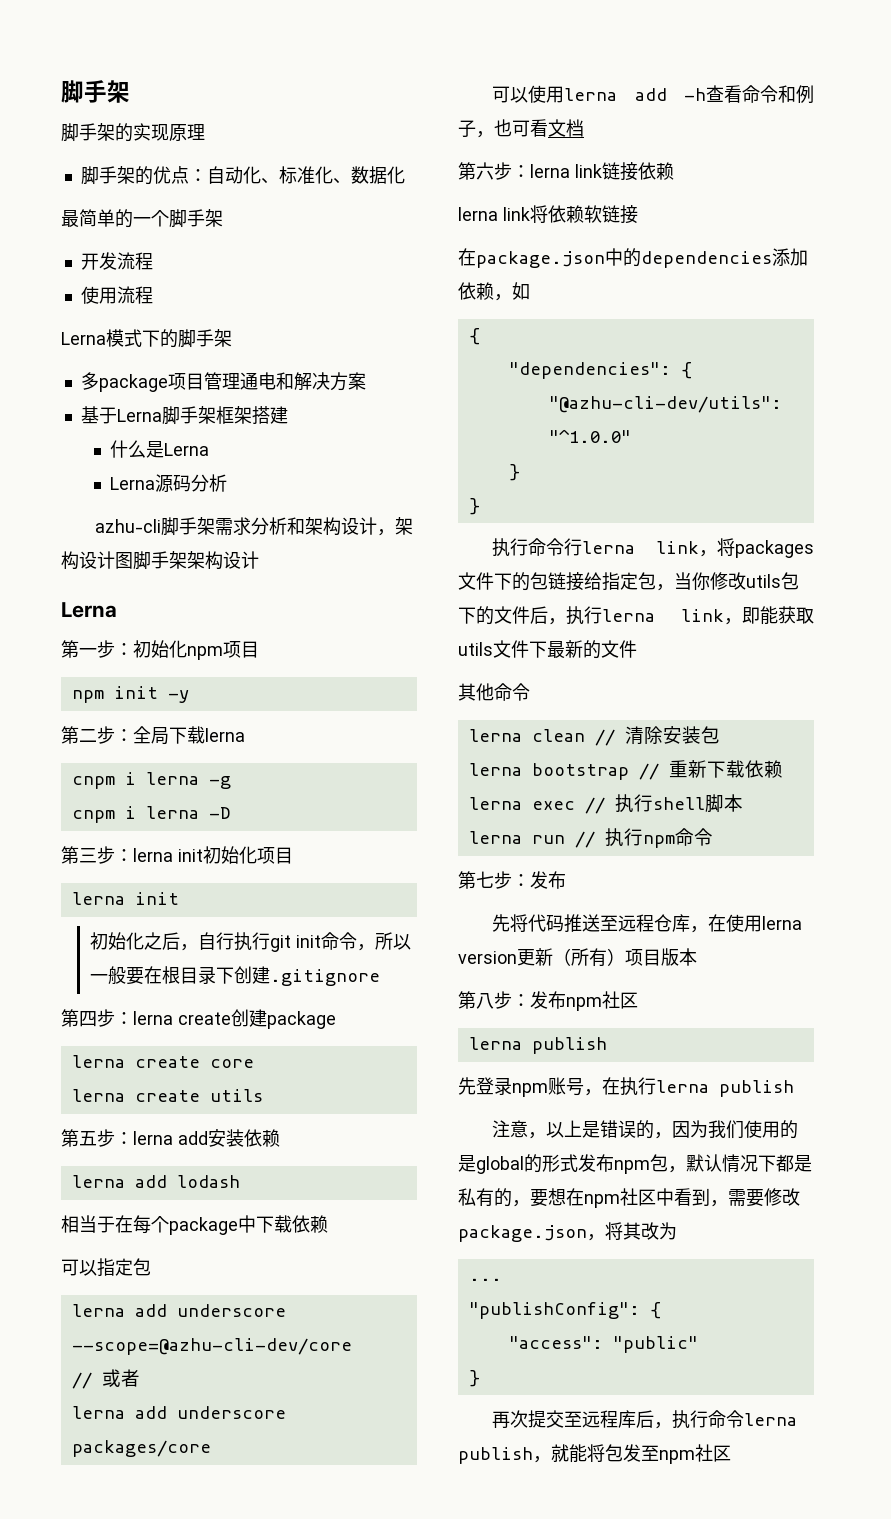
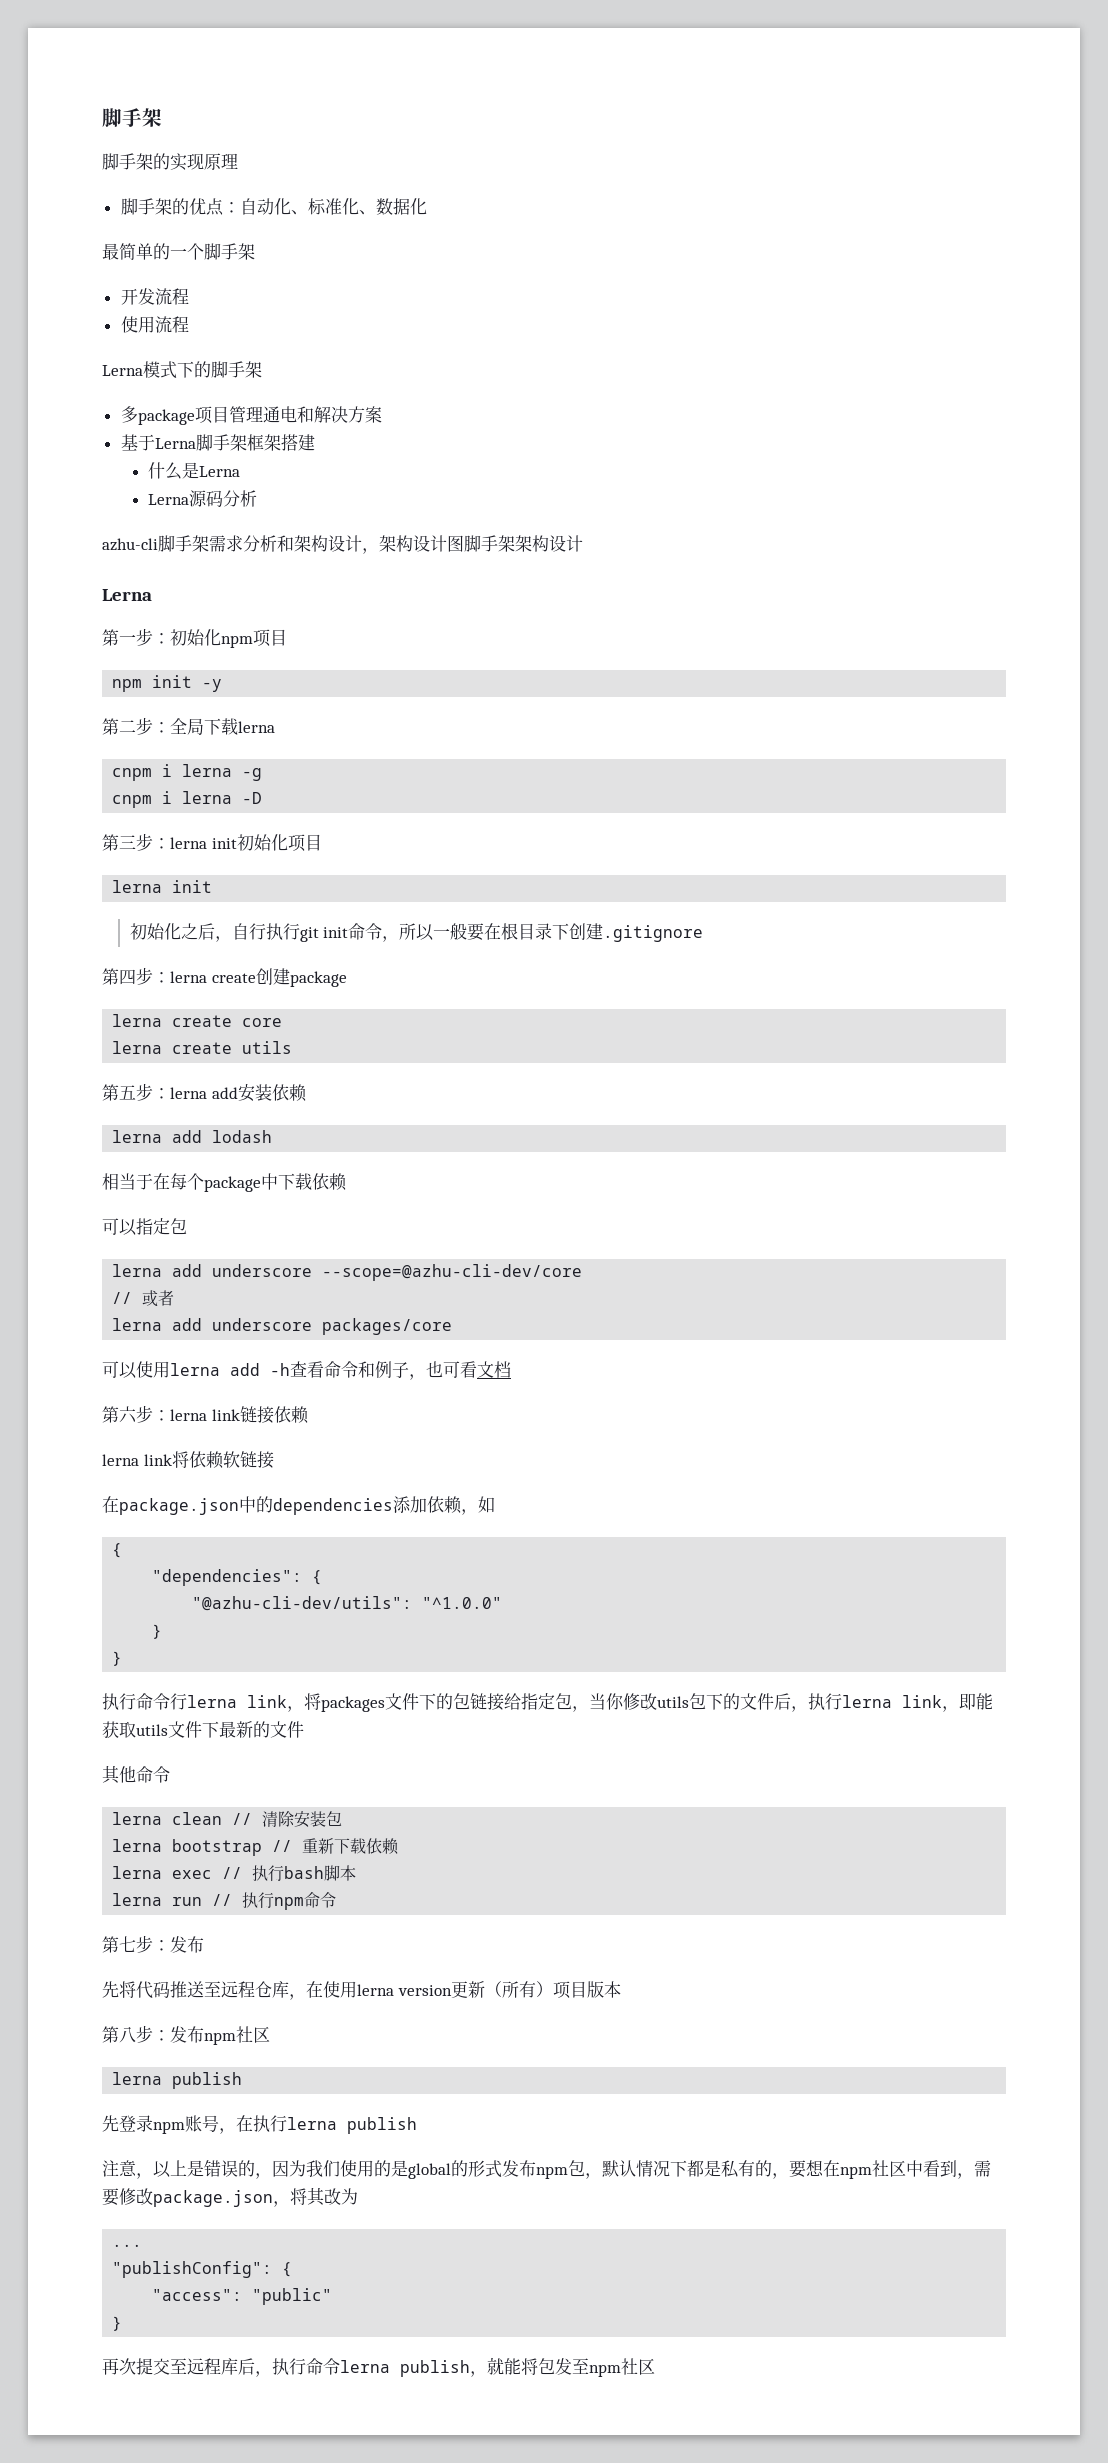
- lerna exec // 执行shell脚本
+ lerna exec // 执行bash脚本

